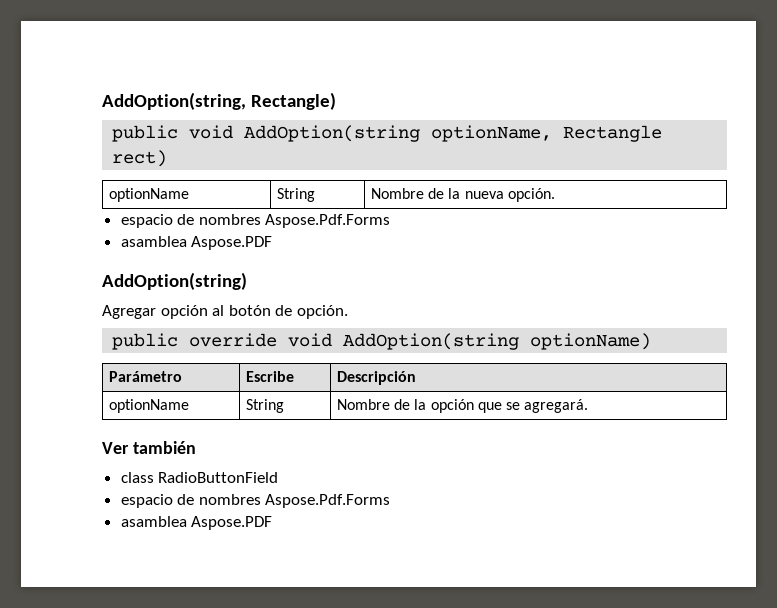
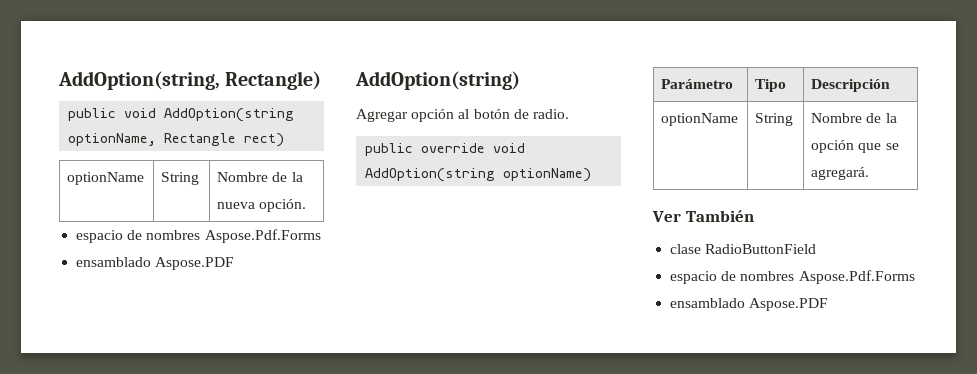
  optionName | String | Nombre de la nueva opción.
  espacio de nombres Aspose.Pdf.Forms
- asamblea Aspose.PDF
+ ensamblado Aspose.PDF
- Agregar opción al botón de opción.
+ Agregar opción al botón de radio.
- Parámetro | Escribe | Descripción
+ Parámetro | Tipo | Descripción
- Ver también
- class RadioButtonField
+ Ver También
+ clase RadioButtonField
  espacio de nombres Aspose.Pdf.Forms
- asamblea Aspose.PDF
+ ensamblado Aspose.PDF

